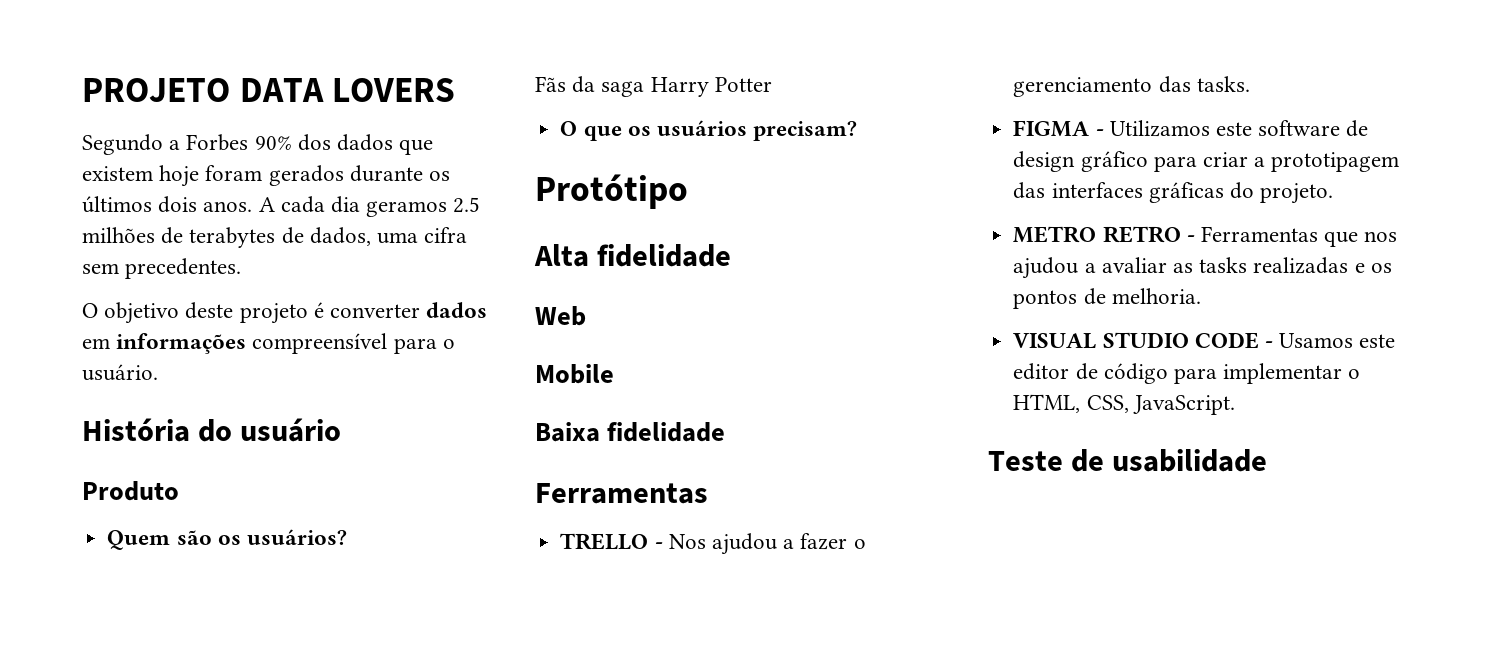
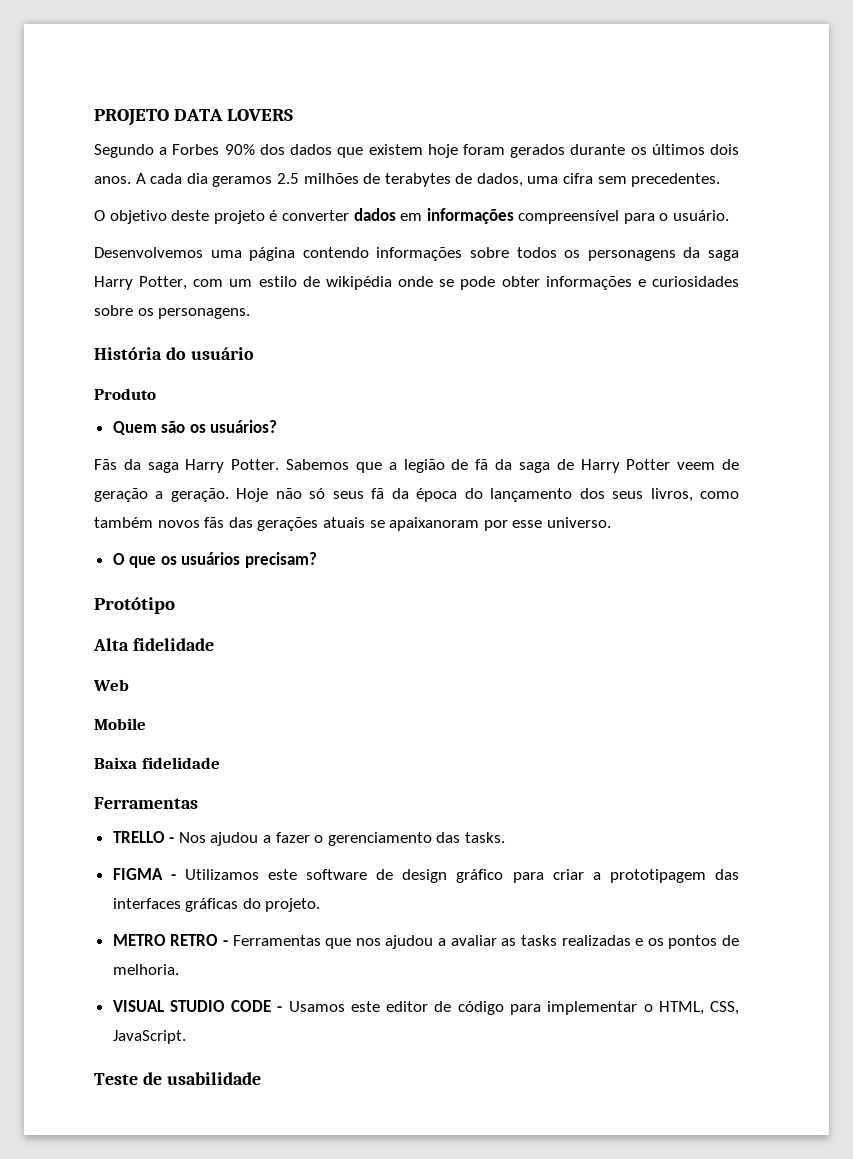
+ Desenvolvemos uma página contendo informações sobre todos os personagens da saga Harry Potter, com um estilo de wikipédia onde se pode obter informações e curiosidades sobre os personagens.
- Fãs da saga Harry Potter
+ Fãs da saga Harry Potter. Sabemos que a legião de fã da saga de Harry Potter veem de geração a geração. Hoje não só seus fã da época do lançamento dos seus livros, como também novos fãs das gerações atuais se apaixanoram por esse universo.

